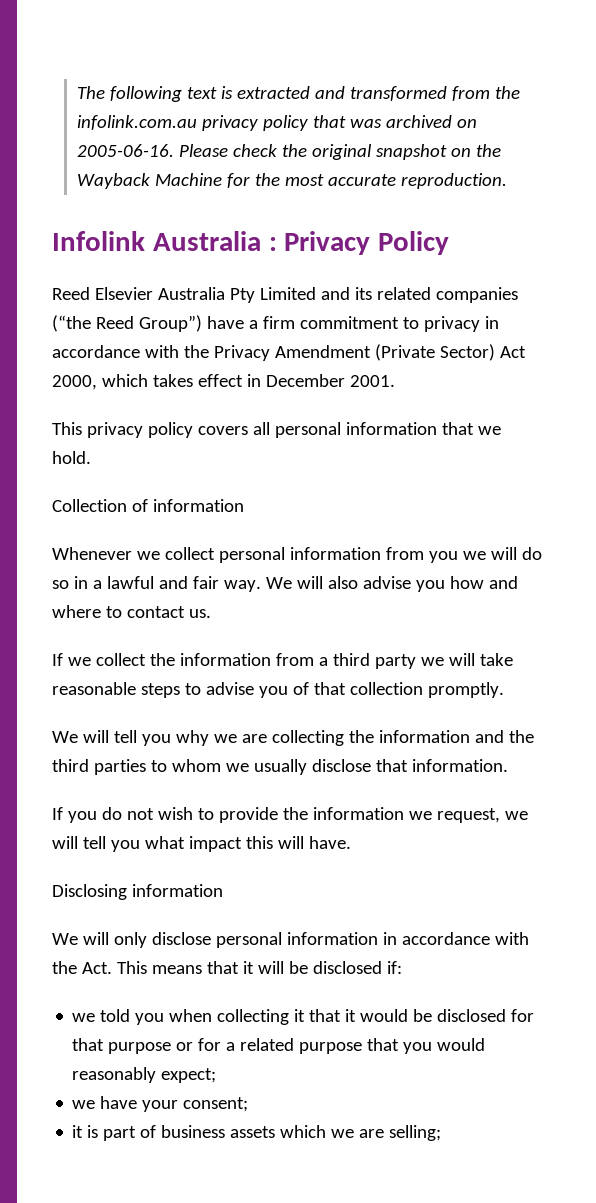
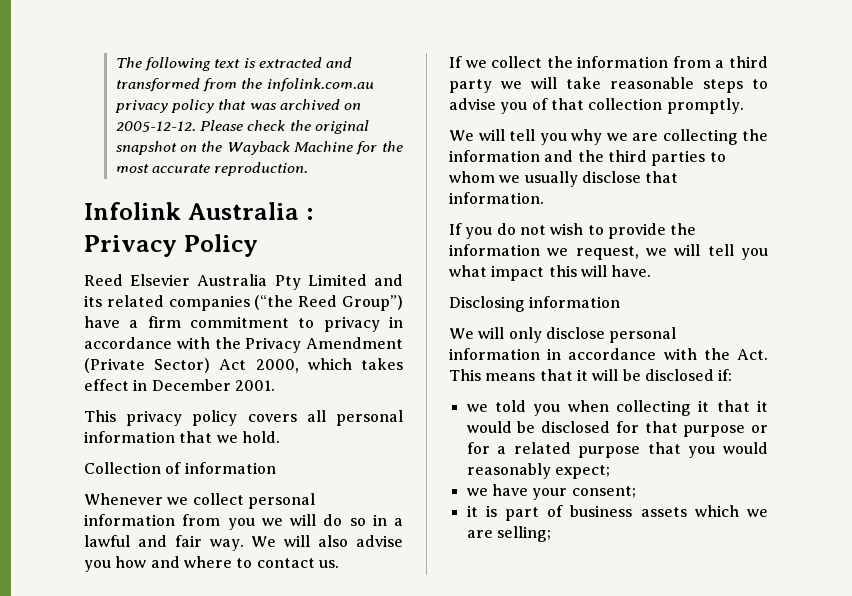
- The following text is extracted and transformed from the infolink.com.au privacy policy that was archived on 2005-06-16.
+ The following text is extracted and transformed from the infolink.com.au privacy policy that was archived on 2005-12-12.

